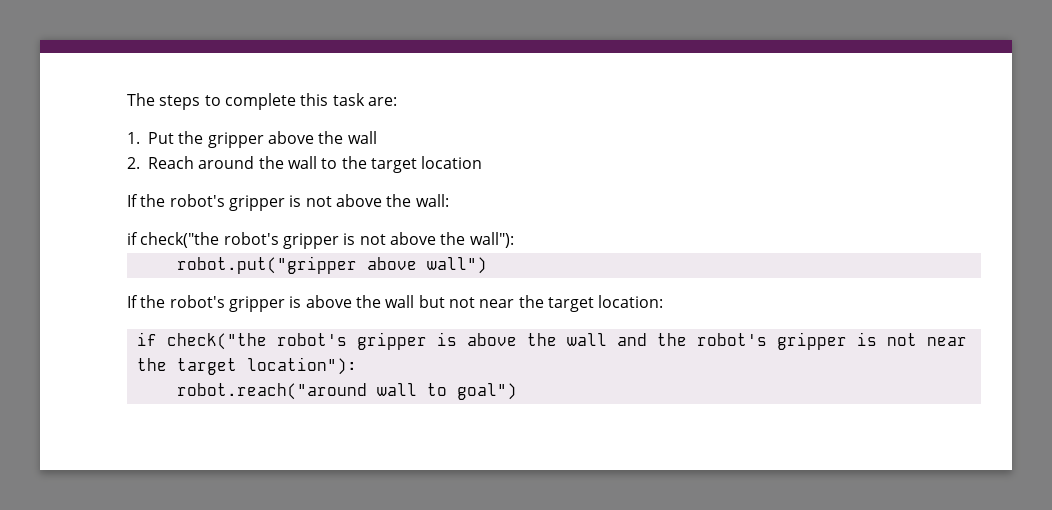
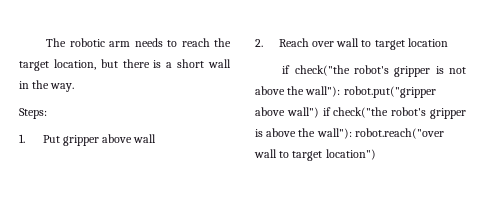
- The steps to complete this task are:
+ The robotic arm needs to reach the target location, but there is a short wall in the way.
+ Steps:
- 1. Put the gripper above the wall
+ 1. Put gripper above wall
- 2. Reach around the wall to the target location
+ 2. Reach over wall to target location
- If the robot's gripper is not above the wall:
- if check("the robot's gripper is not above the wall"):
- robot.put("gripper above wall")
- If the robot's gripper is above the wall but not near the target location:
- if check("the robot's gripper is above the wall and the robot's gripper is not near the target location"):
- robot.reach("around wall to goal")
+ if check("the robot's gripper is not above the wall"): robot.put("gripper above wall") if check("the robot's gripper is above the wall"): robot.reach("over wall to target location")

